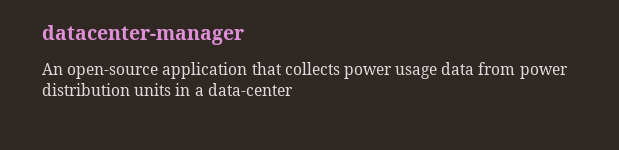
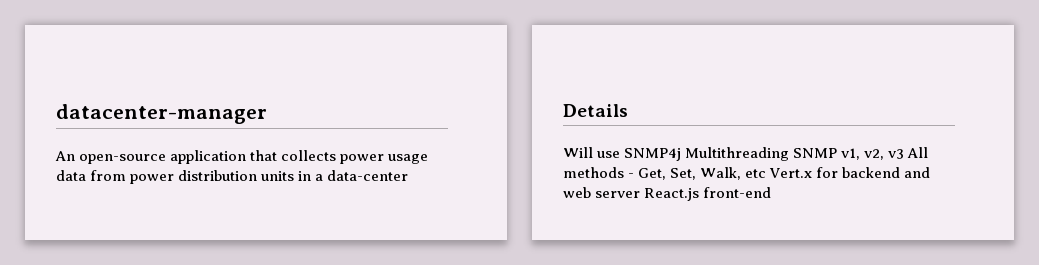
+ Details
+ Will use SNMP4j Multithreading SNMP v1, v2, v3 All methods - Get, Set, Walk, etc Vert.x for backend and web server React.js front-end

